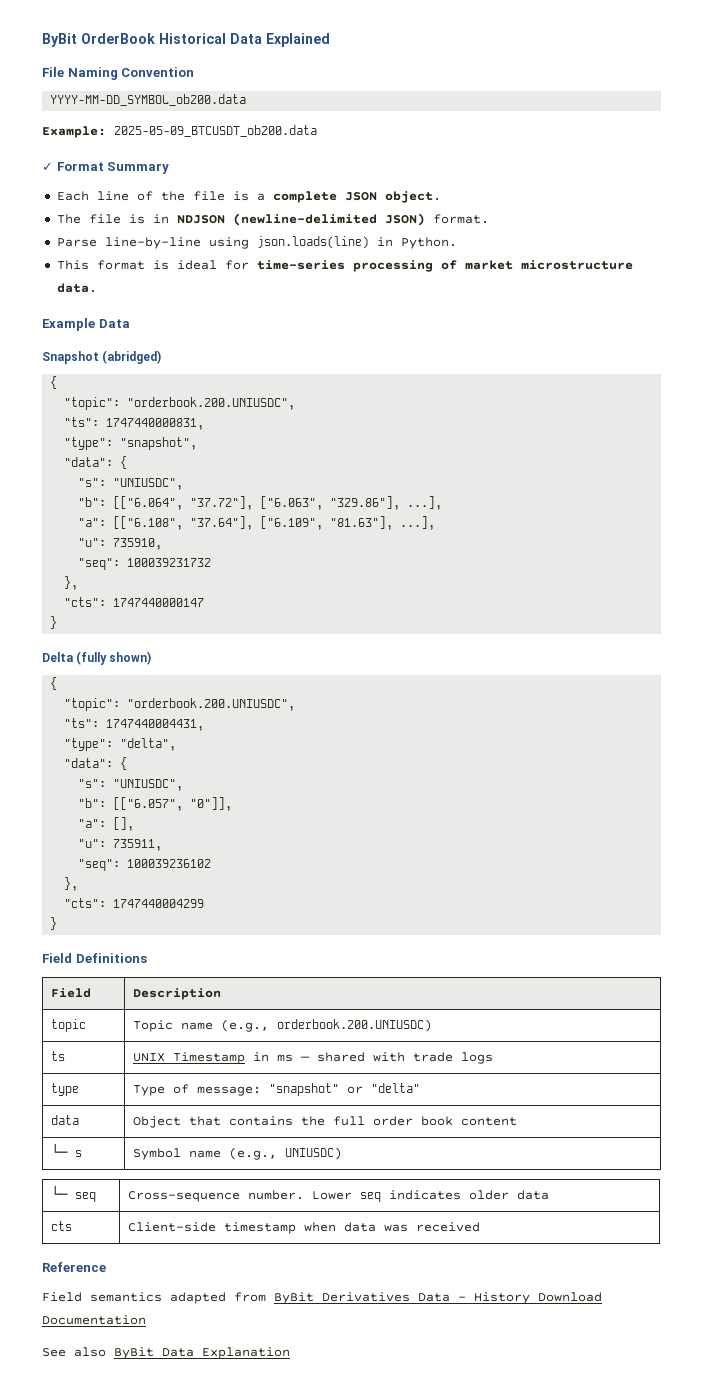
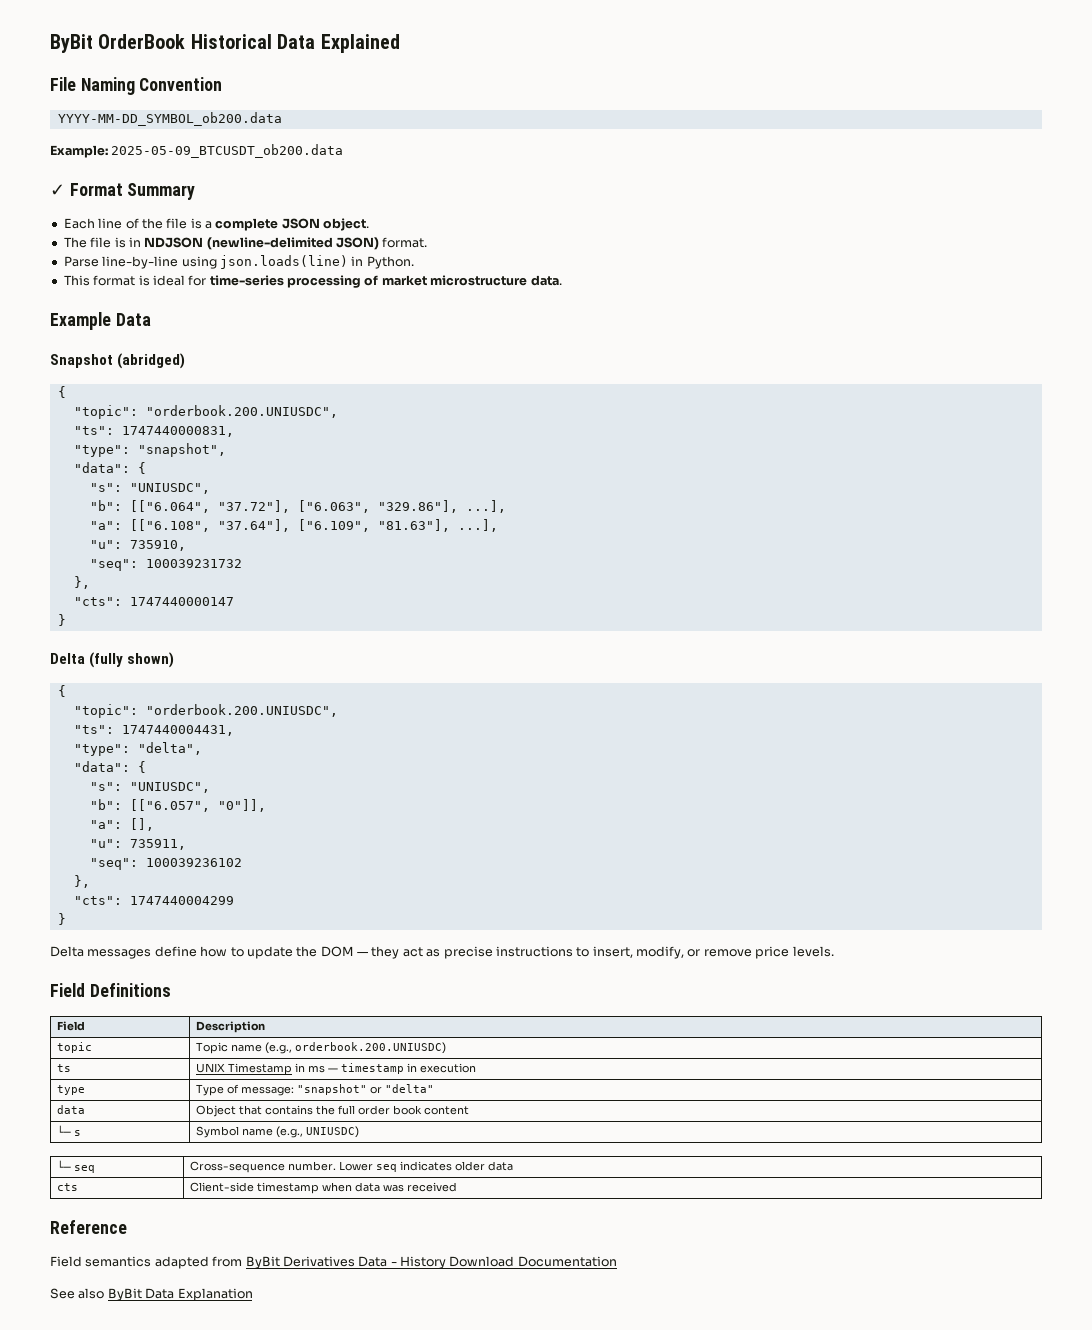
+ Delta messages define how to update the DOM — they act as precise instructions to insert, modify, or remove price levels.
- ts | UNIX Timestamp in ms — shared with trade logs
+ ts | UNIX Timestamp in ms — timestamp in execution

